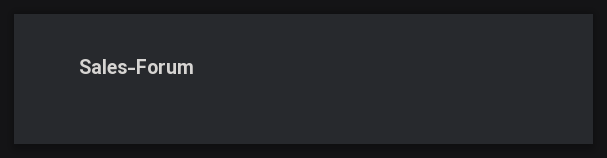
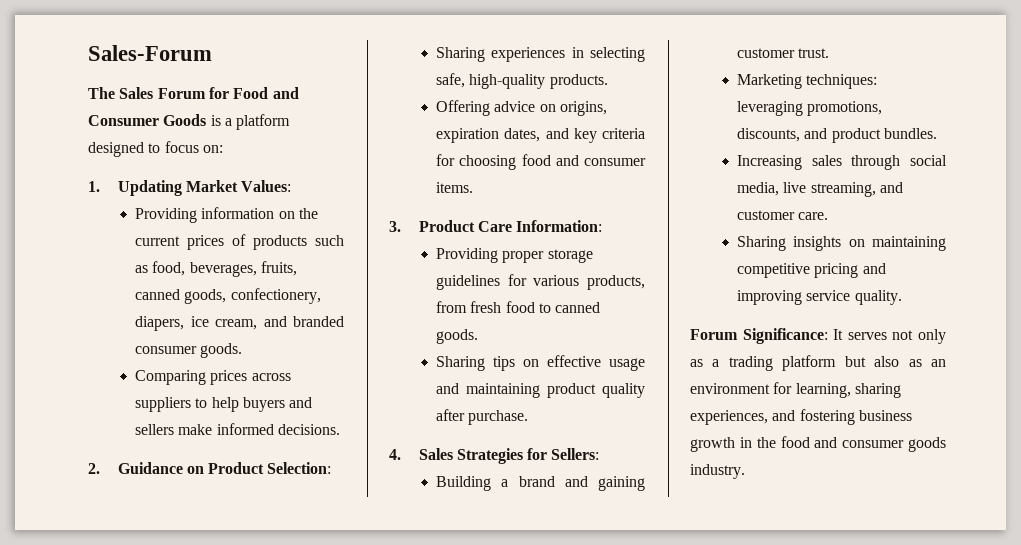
+ The Sales Forum for Food and Consumer Goods is a platform designed to focus on:
+ 1. Updating Market Values:
+ Providing information on the current prices of products such as food, beverages, fruits, canned goods, confectionery, diapers, ice cream, and branded consumer goods.
+ Comparing prices across suppliers to help buyers and sellers make informed decisions.
+ 2. Guidance on Product Selection:
+ Sharing experiences in selecting safe, high-quality products.
+ Offering advice on origins, expiration dates, and key criteria for choosing food and consumer items.
+ 3. Product Care Information:
+ Providing proper storage guidelines for various products, from fresh food to canned goods.
+ Sharing tips on effective usage and maintaining product quality after purchase.
+ 4. Sales Strategies for Sellers:
+ Building a brand and gaining customer trust.
+ Marketing techniques: leveraging promotions, discounts, and product bundles.
+ Increasing sales through social media, live streaming, and customer care.
+ Sharing insights on maintaining competitive pricing and improving service quality.
+ Forum Significance: It serves not only as a trading platform but also as an environment for learning, sharing experiences, and fostering business growth in the food and consumer goods industry.

